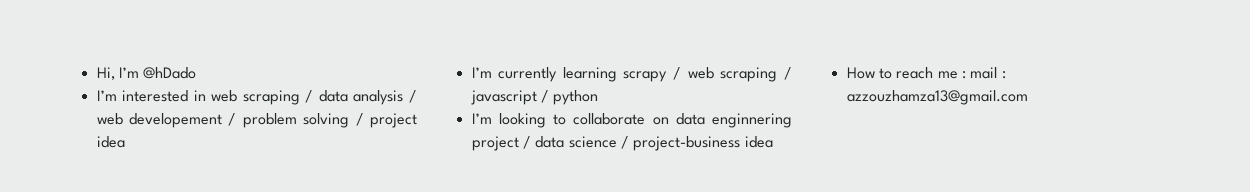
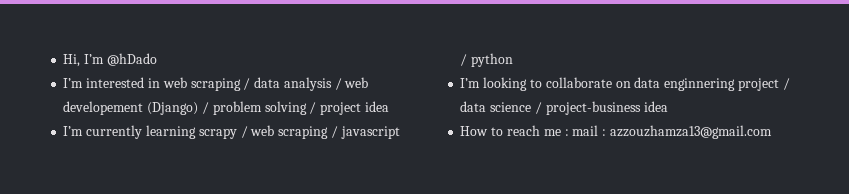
- I’m interested in web scraping / data analysis / web developement / problem solving / project idea
+ I’m interested in web scraping / data analysis / web developement (Django) / problem solving / project idea

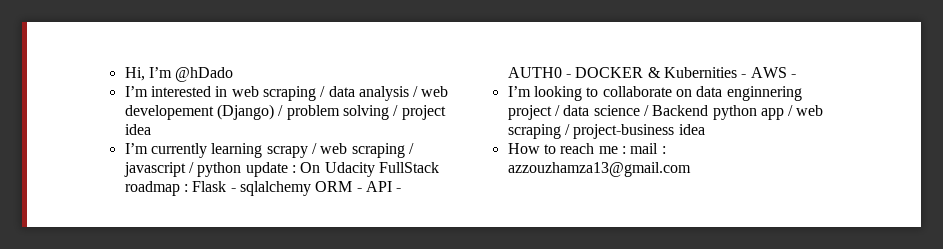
- I’m currently learning scrapy / web scraping / javascript / python
+ I’m currently learning scrapy / web scraping / javascript / python update : On Udacity FullStack roadmap : Flask - sqlalchemy ORM - API - AUTH0 - DOCKER & Kubernities - AWS -
- I’m looking to collaborate on data enginnering project / data science / project-business idea
+ I’m looking to collaborate on data enginnering project / data science / Backend python app / web scraping / project-business idea

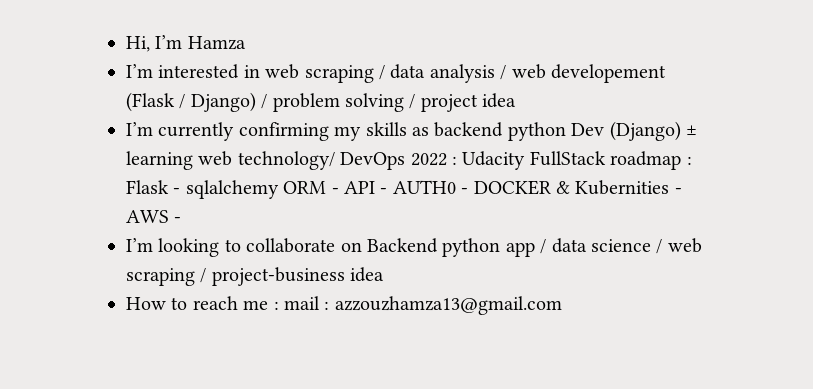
- Hi, I’m @hDado
+ Hi, I’m Hamza
- I’m interested in web scraping / data analysis / web developement (Django) / problem solving / project idea
+ I’m interested in web scraping / data analysis / web developement (Flask / Django) / problem solving / project idea
- I’m currently learning scrapy / web scraping / javascript / python update : On Udacity FullStack roadmap : Flask - sqlalchemy ORM - API - AUTH0 - DOCKER & Kubernities - AWS -
+ I’m currently confirming my skills as backend python Dev (Django) ± learning web technology/ DevOps 2022 : Udacity FullStack roadmap : Flask - sqlalchemy ORM - API - AUTH0 - DOCKER & Kubernities - AWS -
- I’m looking to collaborate on data enginnering project / data science / Backend python app / web scraping / project-business idea
+ I’m looking to collaborate on Backend python app / data science / web scraping / project-business idea

